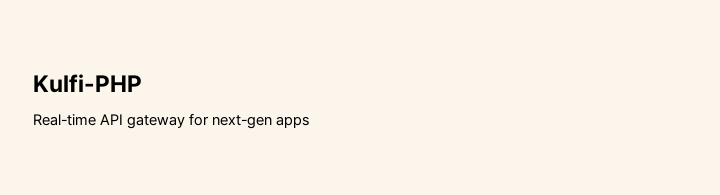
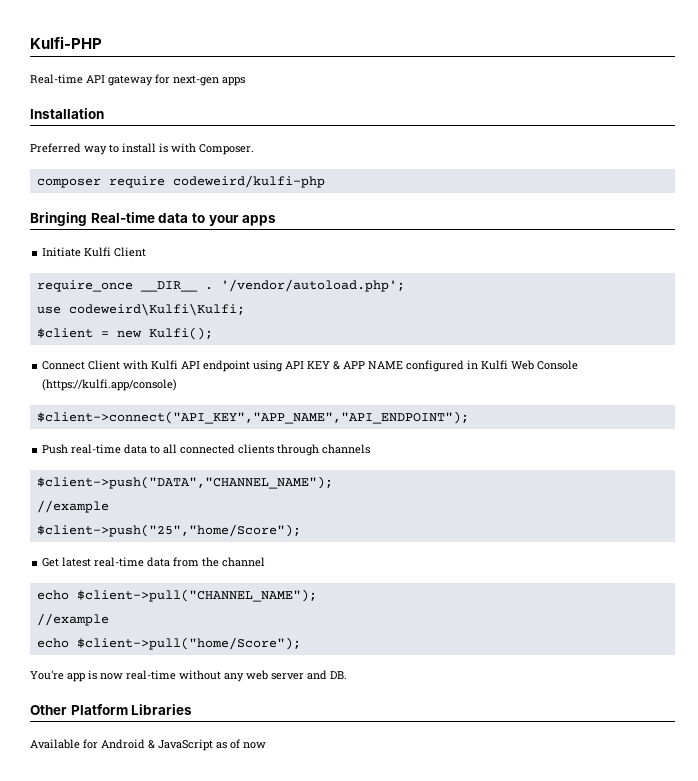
+ Installation
+ Preferred way to install is with Composer.
+ composer require codeweird/kulfi-php
+ Bringing Real-time data to your apps
+ Initiate Kulfi Client
+ require_once __DIR__ . '/vendor/autoload.php';
+ use codeweird\Kulfi\Kulfi;
+ $client = new Kulfi();
+ Connect Client with Kulfi API endpoint using API KEY & APP NAME configured in Kulfi Web Console (https://kulfi.app/console)
+ $client->connect("API_KEY","APP_NAME","API_ENDPOINT");
+ Push real-time data to all connected clients through channels
+ $client->push("DATA","CHANNEL_NAME");
+ //example
+ $client->push("25","home/Score");
+ Get latest real-time data from the channel
+ echo $client->pull("CHANNEL_NAME");
+ //example
+ echo $client->pull("home/Score");
+ You're app is now real-time without any web server and DB.
+ Other Platform Libraries
+ Available for Android & JavaScript as of now

